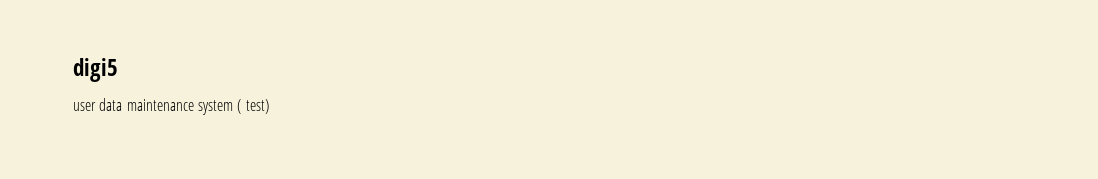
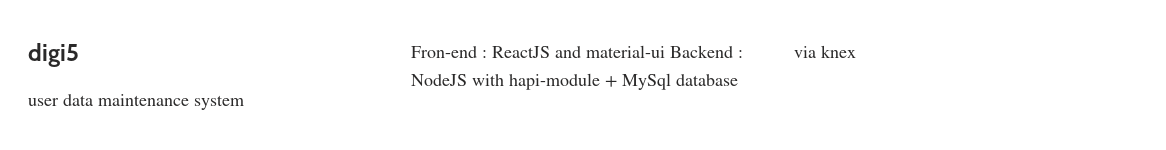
- user data maintenance system ( test)
+ user data maintenance system
+ Fron-end : ReactJS and material-ui Backend : NodeJS with hapi-module + MySql database via knex

